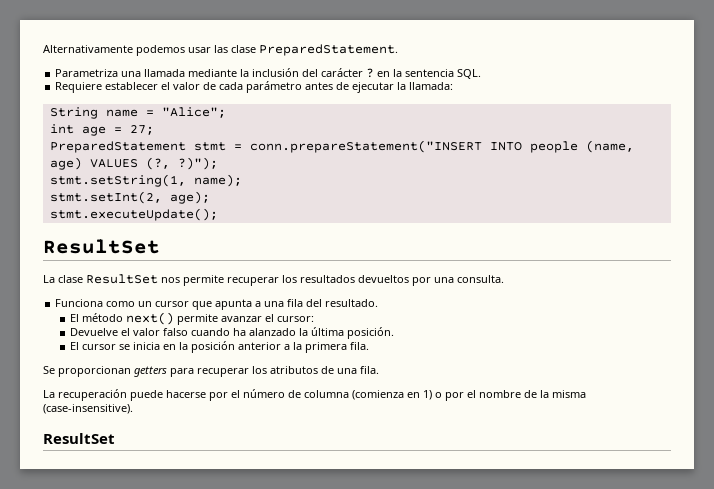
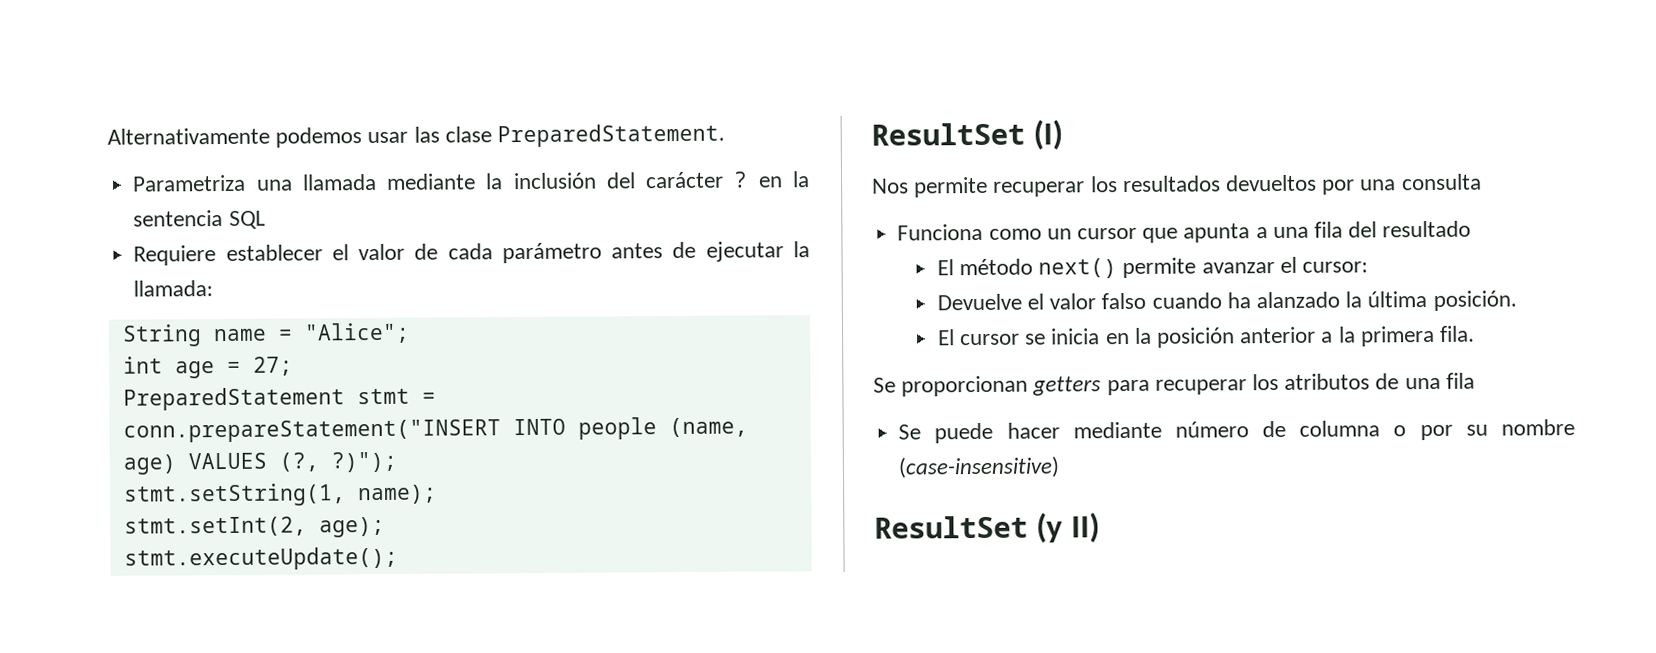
- Parametriza una llamada mediante la inclusión del carácter ? en la sentencia SQL.
+ Parametriza una llamada mediante la inclusión del carácter ? en la sentencia SQL
  stmt.executeUpdate();
- ResultSet
- La clase ResultSet nos permite recuperar los resultados devueltos por una consulta.
+ ResultSet (I)
+ Nos permite recuperar los resultados devueltos por una consulta
- Funciona como un cursor que apunta a una fila del resultado.
+ Funciona como un cursor que apunta a una fila del resultado
- Se proporcionan getters para recuperar los atributos de una fila.
- La recuperación puede hacerse por el número de columna (comienza en 1) o por el nombre de la misma (case-insensitive).
- ResultSet
+ Se proporcionan getters para recuperar los atributos de una fila
+ Se puede hacer mediante número de columna o por su nombre (case-insensitive)
+ ResultSet (y II)

